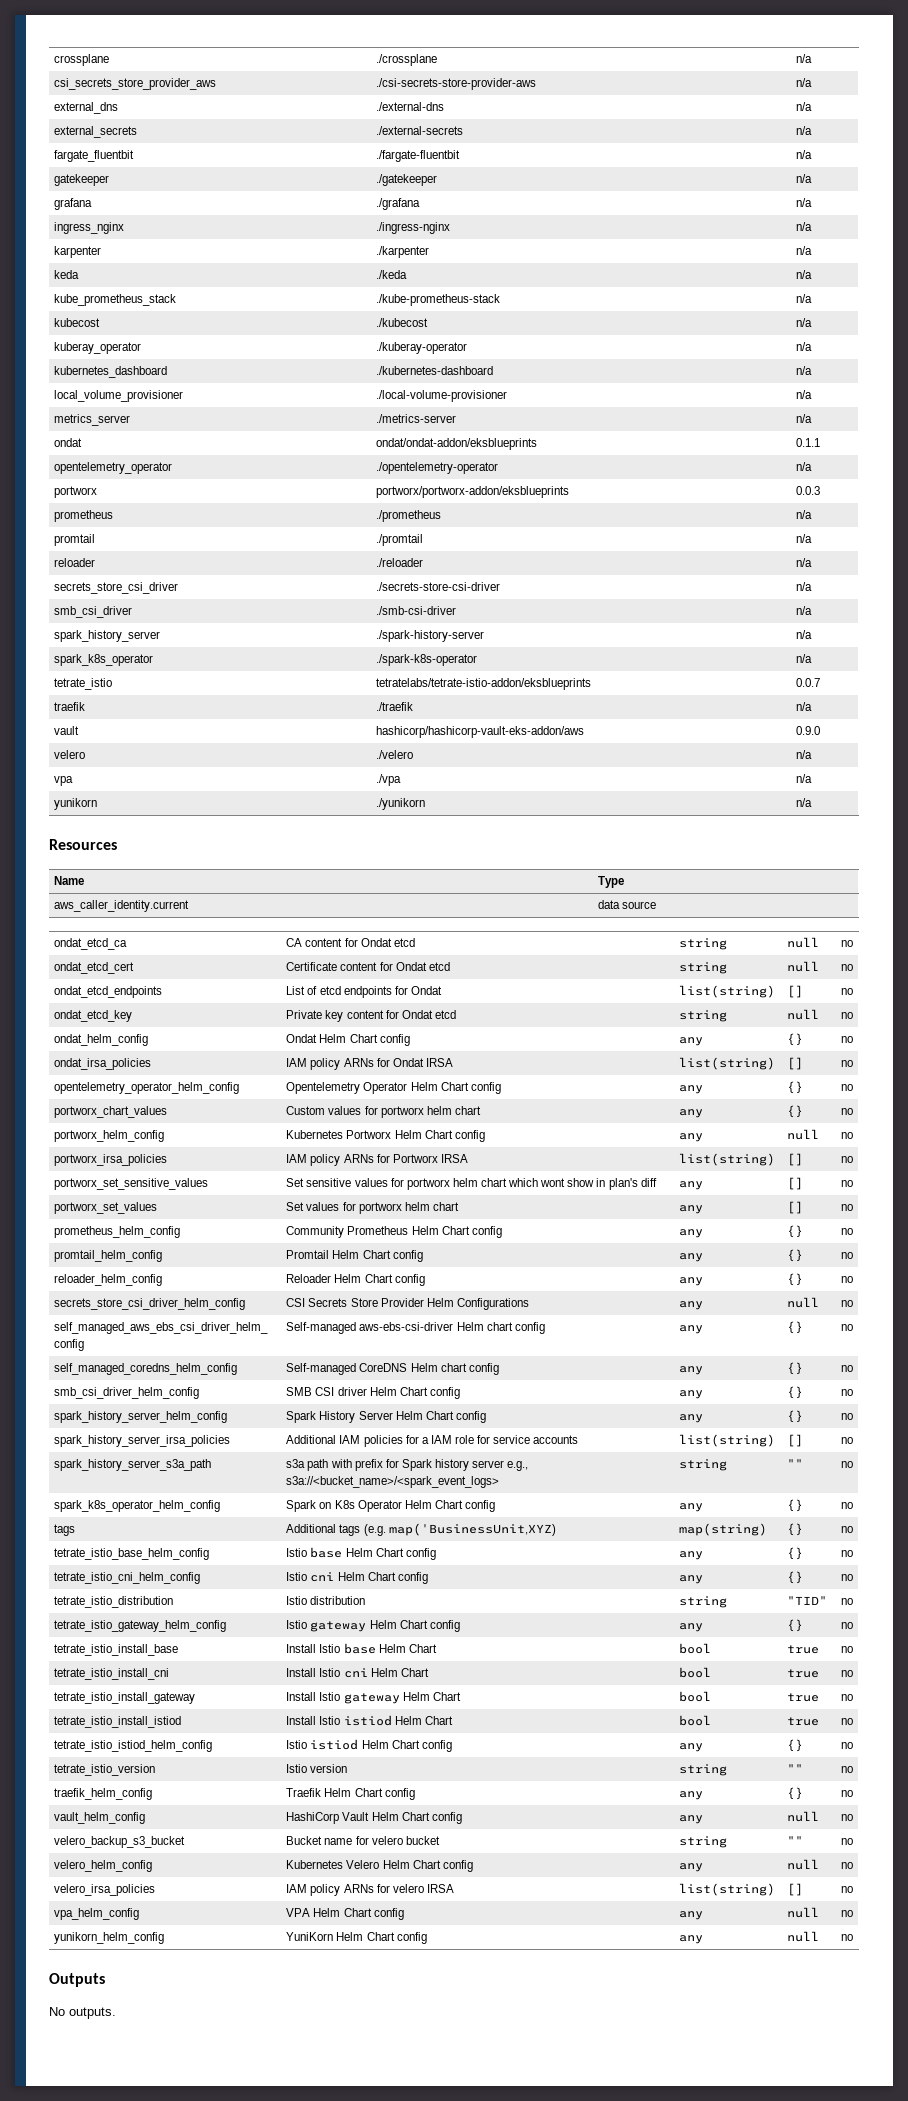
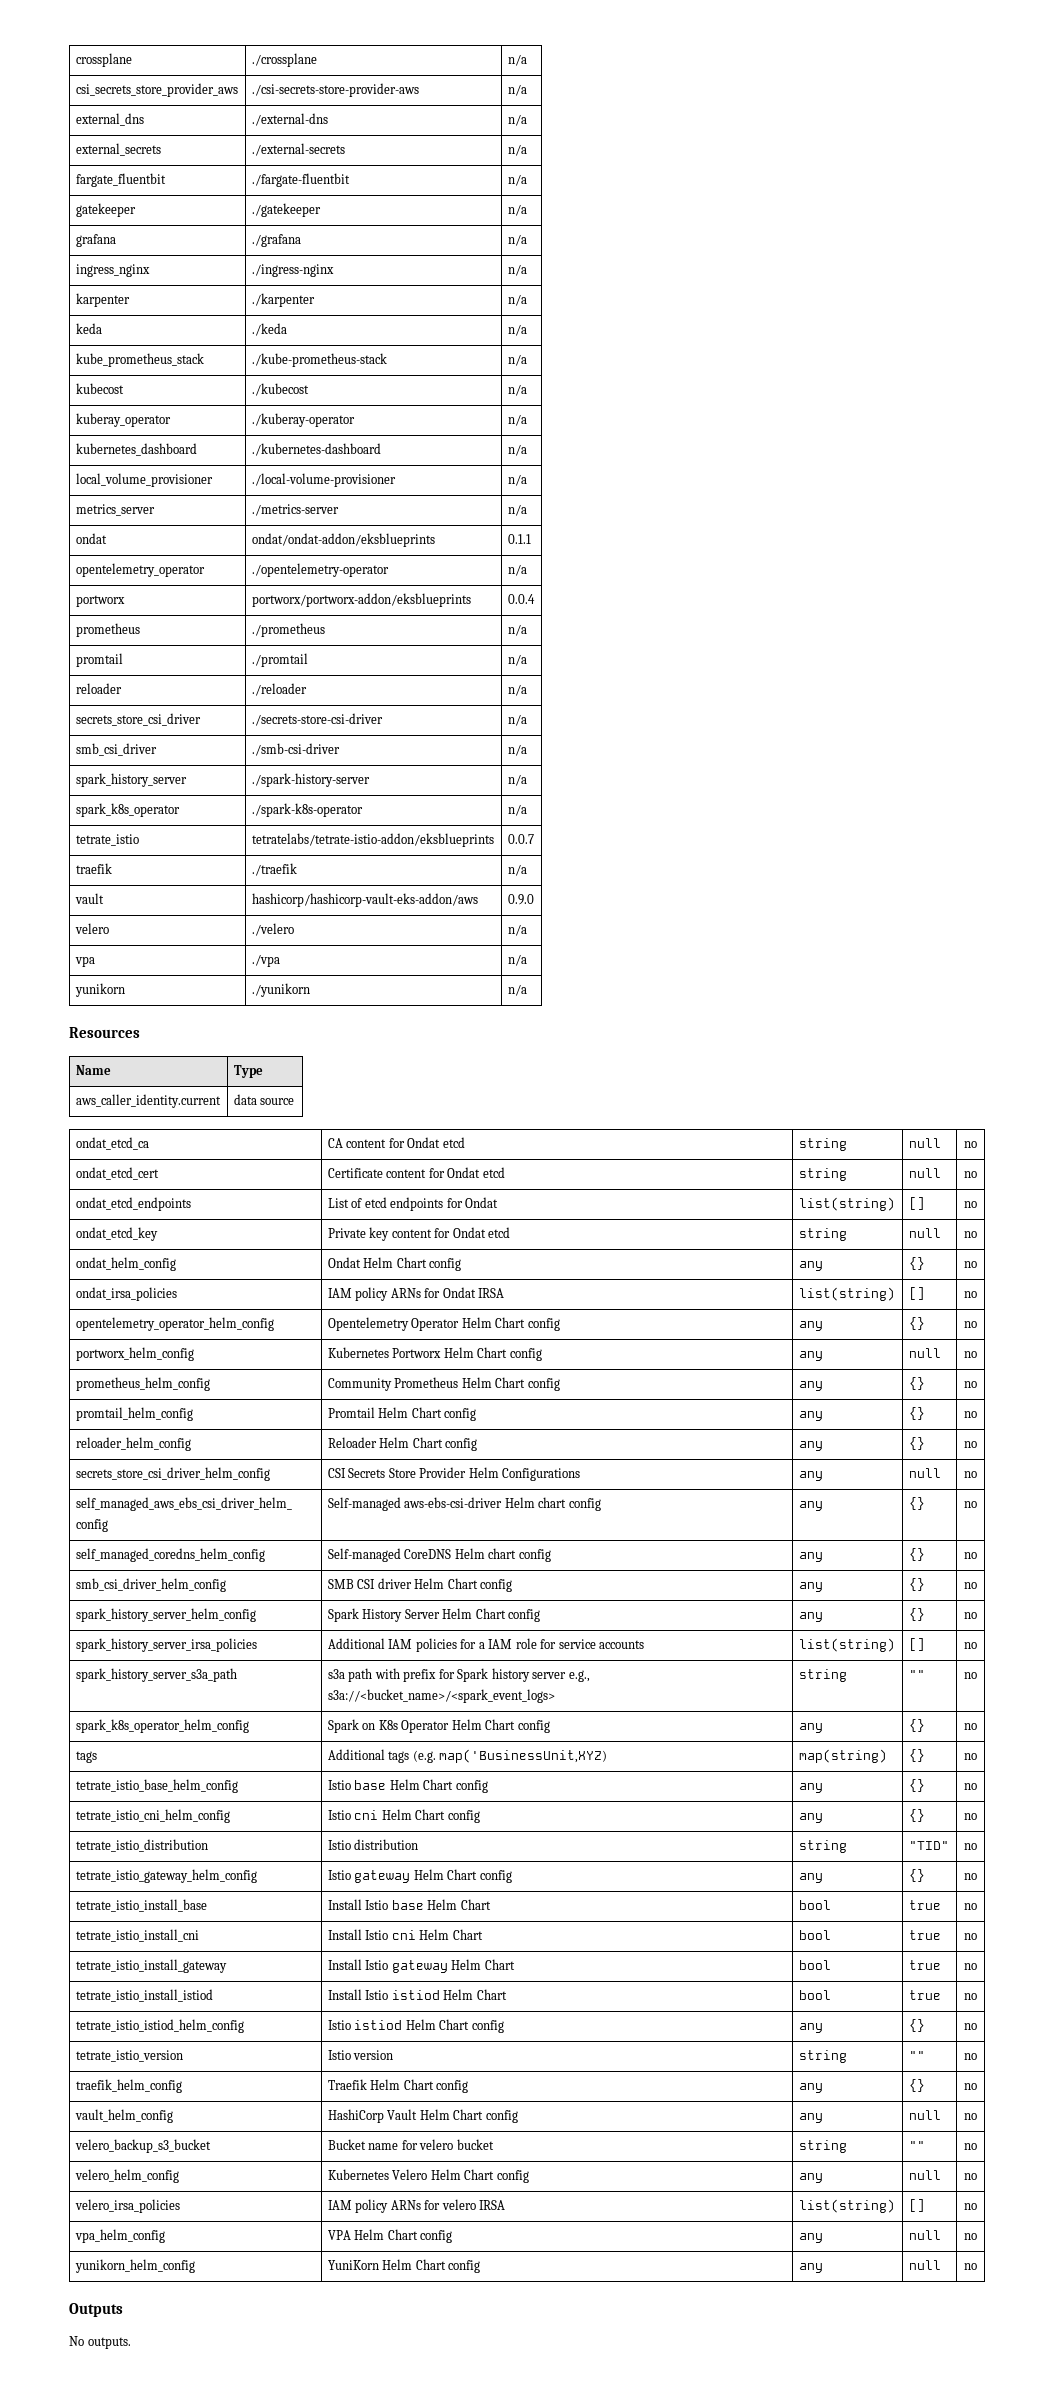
- portworx | portworx/portworx-addon/eksblueprints | 0.0.3
+ portworx | portworx/portworx-addon/eksblueprints | 0.0.4
- portworx_chart_values | Custom values for portworx helm chart | any | {} | no
- portworx_irsa_policies | IAM policy ARNs for Portworx IRSA | list(string) | [] | no
- portworx_set_sensitive_values | Set sensitive values for portworx helm chart which wont show in plan's diff | any | [] | no
- portworx_set_values | Set values for portworx helm chart | any | [] | no

